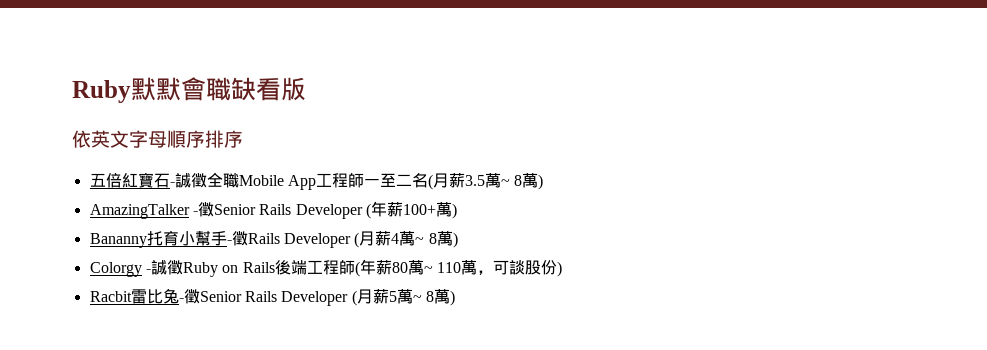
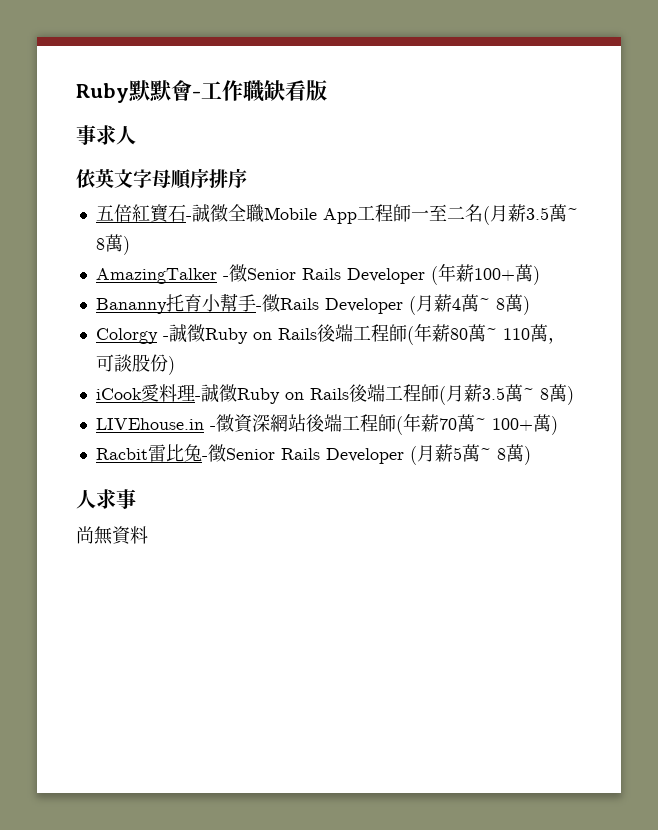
- Ruby默默會職缺看版
+ Ruby默默會-工作職缺看版
+ 事求人
+ iCook愛料理-誠徵Ruby on Rails後端工程師(月薪3.5萬~ 8萬)
+ LIVEhouse.in -徵資深網站後端工程師(年薪70萬~ 100+萬)
+ 人求事
+ 尚無資料

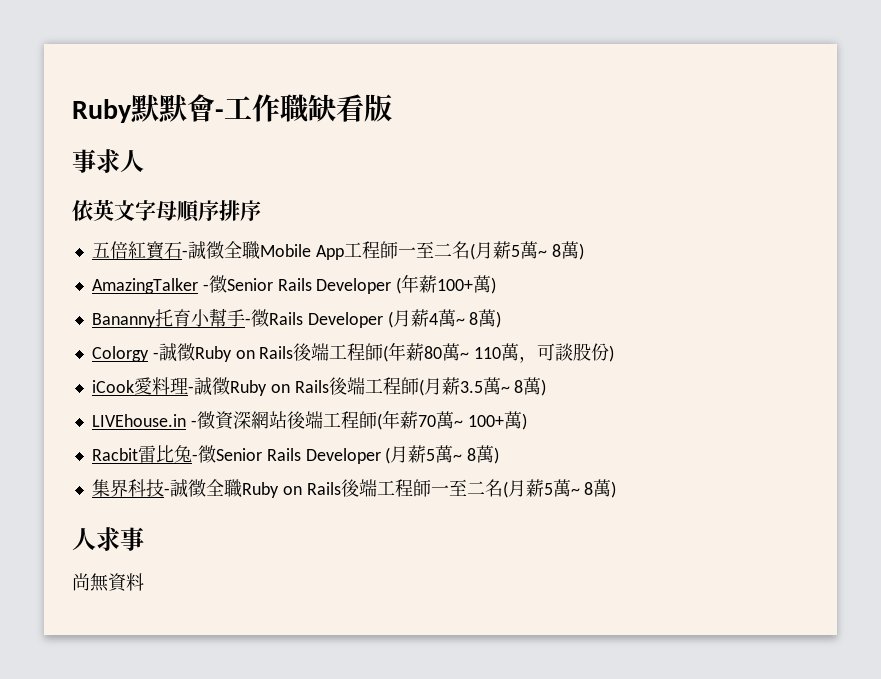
- 五倍紅寶石-誠徵全職Mobile App工程師一至二名(月薪3.5萬~ 8萬)
+ 五倍紅寶石-誠徵全職Mobile App工程師一至二名(月薪5萬~ 8萬)
+ 集界科技-誠徵全職Ruby on Rails後端工程師一至二名(月薪5萬~ 8萬)

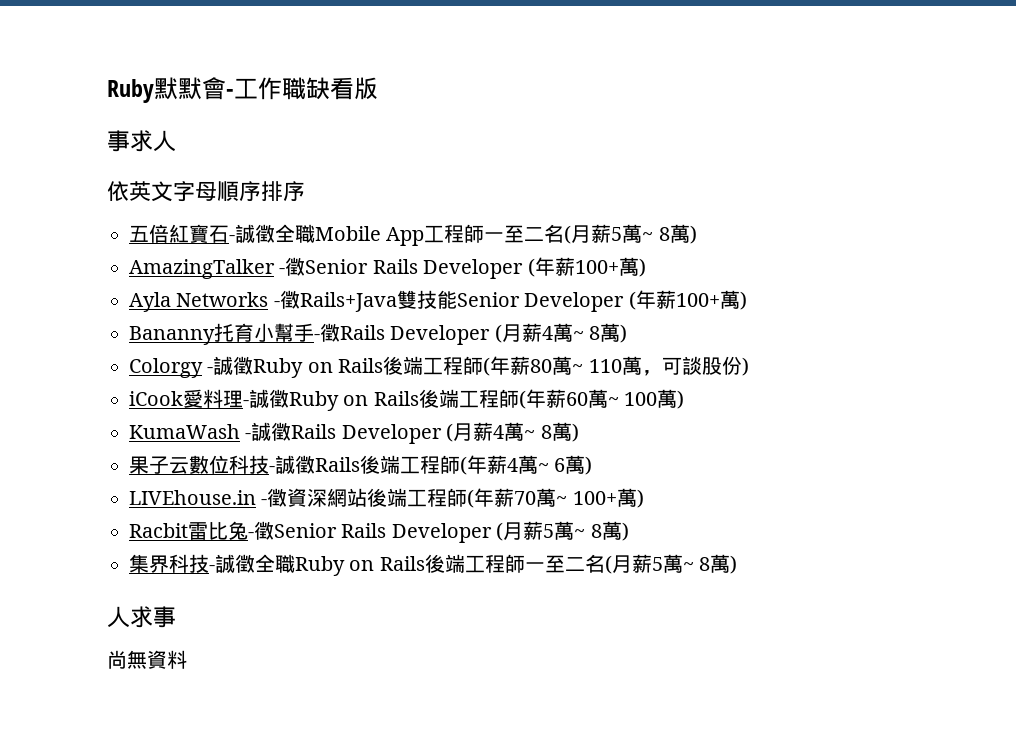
+ Ayla Networks -徵Rails+Java雙技能Senior Developer (年薪100+萬)
- iCook愛料理-誠徵Ruby on Rails後端工程師(月薪3.5萬~ 8萬)
+ iCook愛料理-誠徵Ruby on Rails後端工程師(年薪60萬~ 100萬)
+ KumaWash -誠徵Rails Developer (月薪4萬~ 8萬)
+ 果子云數位科技-誠徵Rails後端工程師(年薪4萬~ 6萬)

